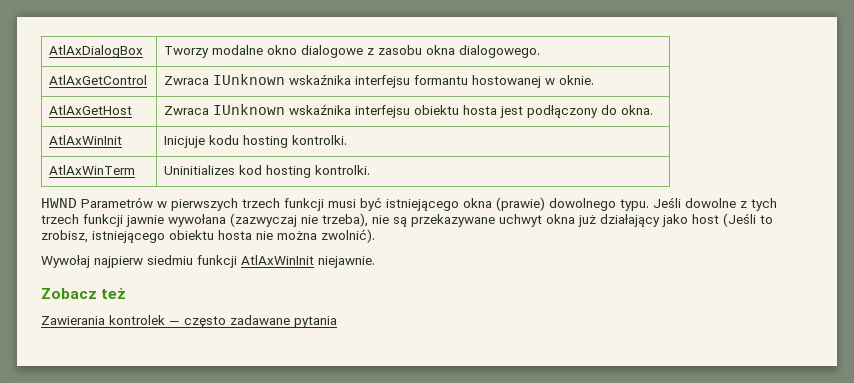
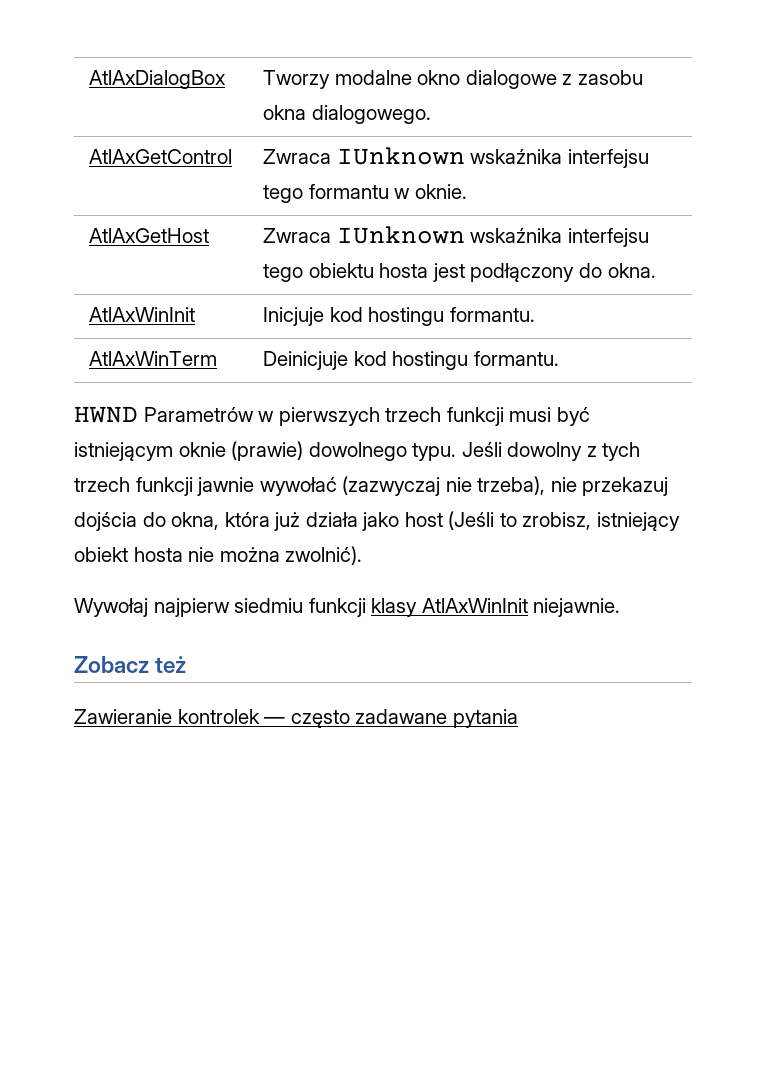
- AtlAxGetControl | Zwraca IUnknown wskaźnika interfejsu formantu hostowanej w oknie.
+ AtlAxGetControl | Zwraca IUnknown wskaźnika interfejsu tego formantu w oknie.
- AtlAxGetHost | Zwraca IUnknown wskaźnika interfejsu obiektu hosta jest podłączony do okna.
+ AtlAxGetHost | Zwraca IUnknown wskaźnika interfejsu tego obiektu hosta jest podłączony do okna.
- AtlAxWinInit | Inicjuje kodu hosting kontrolki.
- AtlAxWinTerm | Uninitializes kod hosting kontrolki.
+ AtlAxWinInit | Inicjuje kod hostingu formantu.
+ AtlAxWinTerm | Deinicjuje kod hostingu formantu.
- HWND Parametrów w pierwszych trzech funkcji musi być istniejącego okna (prawie) dowolnego typu.
+ HWND Parametrów w pierwszych trzech funkcji musi być istniejącym oknie (prawie) dowolnego typu.
- Jeśli dowolne z tych trzech funkcji jawnie wywołana (zazwyczaj nie trzeba), nie są przekazywane uchwyt okna już działający jako host (Jeśli to zrobisz, istniejącego obiektu hosta nie można zwolnić).
+ Jeśli dowolny z tych trzech funkcji jawnie wywołać (zazwyczaj nie trzeba), nie przekazuj dojścia do okna, która już działa jako host (Jeśli to zrobisz, istniejący obiekt hosta nie można zwolnić).
- Wywołaj najpierw siedmiu funkcji AtlAxWinInit niejawnie.
+ Wywołaj najpierw siedmiu funkcji klasy AtlAxWinInit niejawnie.
- Zawierania kontrolek — często zadawane pytania
+ Zawieranie kontrolek — często zadawane pytania

